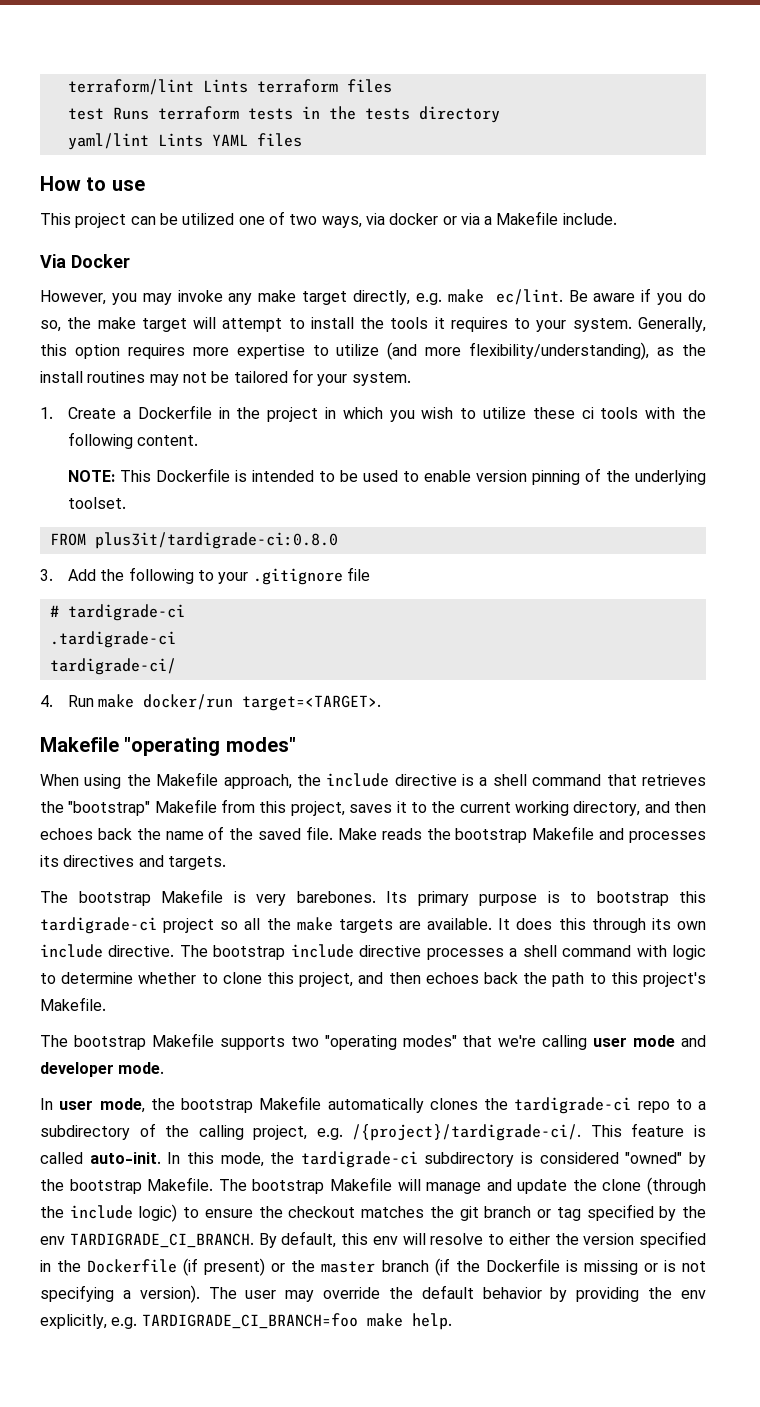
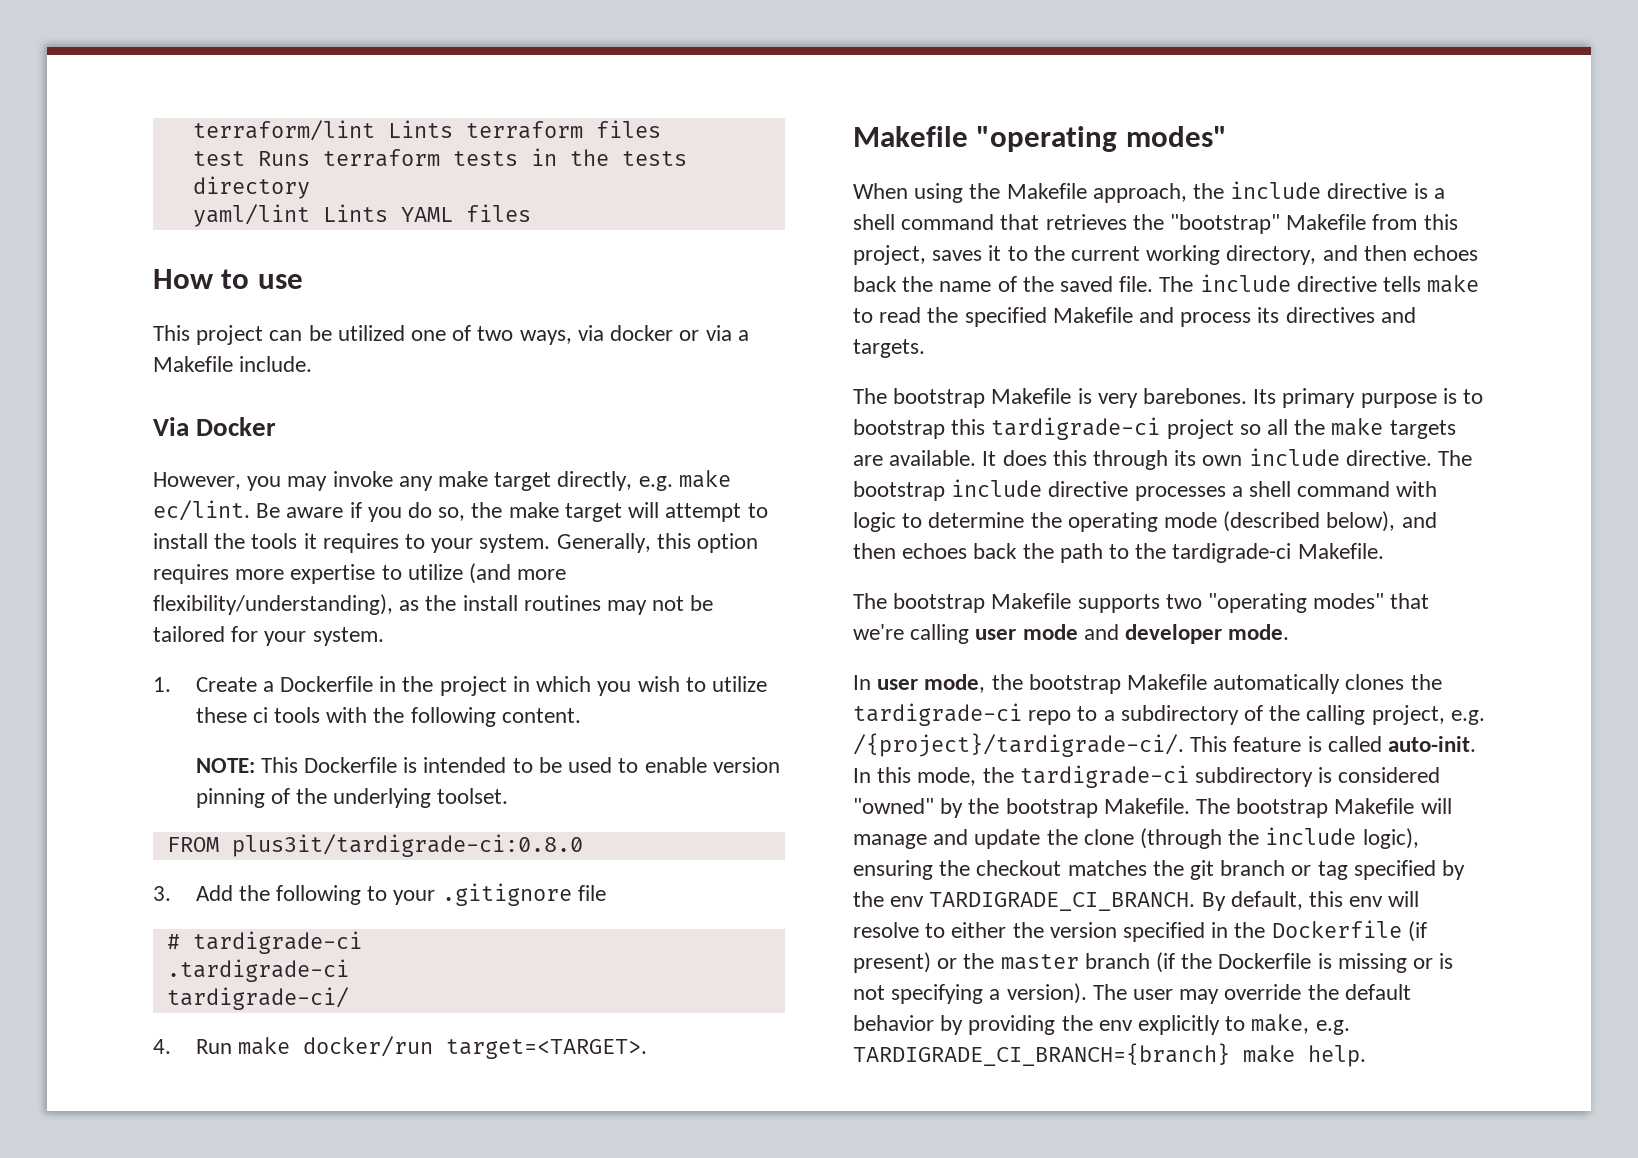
- Make reads the bootstrap Makefile and processes its directives and targets.
+ The include directive tells make to read the specified Makefile and process its directives and targets.
- The bootstrap include directive processes a shell command with logic to determine whether to clone this project, and then echoes back the path to this project's Makefile.
+ The bootstrap include directive processes a shell command with logic to determine the operating mode (described below), and then echoes back the path to the tardigrade-ci Makefile.
- The bootstrap Makefile will manage and update the clone (through the include logic) to ensure the checkout matches the git branch or tag specified by the env TARDIGRADE_CI_BRANCH.
+ The bootstrap Makefile will manage and update the clone (through the include logic), ensuring the checkout matches the git branch or tag specified by the env TARDIGRADE_CI_BRANCH.
- The user may override the default behavior by providing the env explicitly, e.g. TARDIGRADE_CI_BRANCH=foo make help.
+ The user may override the default behavior by providing the env explicitly to make, e.g. TARDIGRADE_CI_BRANCH={branch} make help.

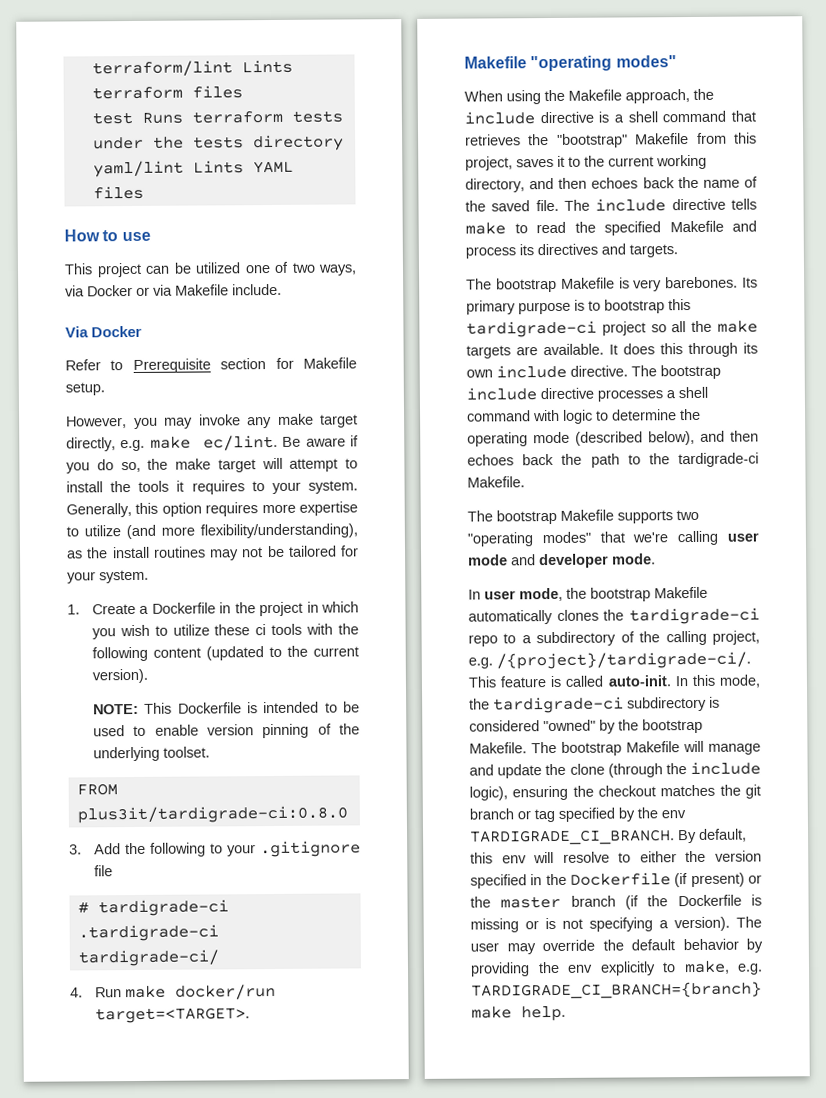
- test Runs terraform tests in the tests directory
+ test Runs terraform tests under the tests directory
- This project can be utilized one of two ways, via docker or via a Makefile include.
+ This project can be utilized one of two ways, via Docker or via Makefile include.
+ Refer to Prerequisite section for Makefile setup.
- 1. Create a Dockerfile in the project in which you wish to utilize these ci tools with the following content.
+ 1. Create a Dockerfile in the project in which you wish to utilize these ci tools with the following content (updated to the current version).

